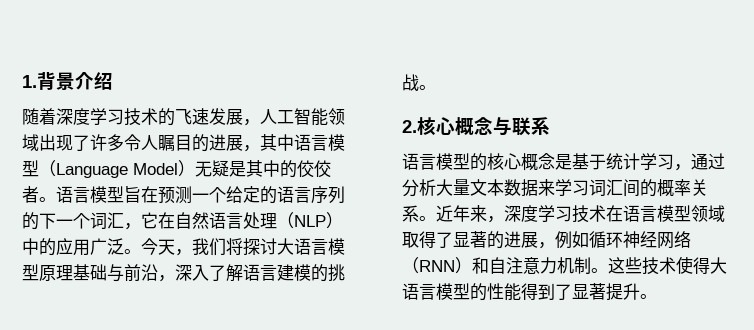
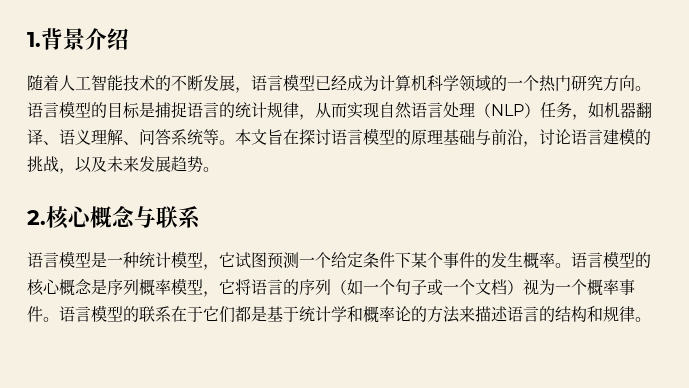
- 随着深度学习技术的飞速发展，人工智能领域出现了许多令人瞩目的进展，其中语言模型（Language Model）无疑是其中的佼佼者。语言模型旨在预测一个给定的语言序列的下一个词汇，它在自然语言处理（NLP）中的应用广泛。今天，我们将探讨大语言模型原理基础与前沿，深入了解语言建模的挑战。
+ 随着人工智能技术的不断发展，语言模型已经成为计算机科学领域的一个热门研究方向。语言模型的目标是捕捉语言的统计规律，从而实现自然语言处理（NLP）任务，如机器翻译、语义理解、问答系统等。本文旨在探讨语言模型的原理基础与前沿，讨论语言建模的挑战，以及未来发展趋势。
- 语言模型的核心概念是基于统计学习，通过分析大量文本数据来学习词汇间的概率关系。近年来，深度学习技术在语言模型领域取得了显著的进展，例如循环神经网络（RNN）和自注意力机制。这些技术使得大语言模型的性能得到了显著提升。
+ 语言模型是一种统计模型，它试图预测一个给定条件下某个事件的发生概率。语言模型的核心概念是序列概率模型，它将语言的序列（如一个句子或一个文档）视为一个概率事件。语言模型的联系在于它们都是基于统计学和概率论的方法来描述语言的结构和规律。

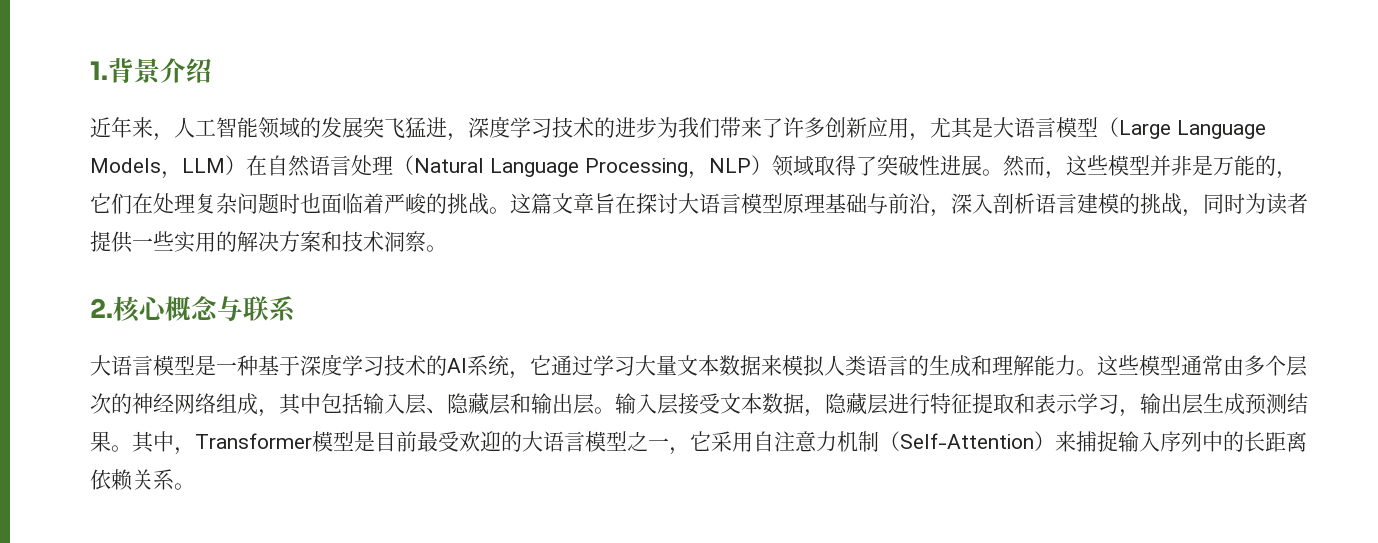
- 随着人工智能技术的不断发展，语言模型已经成为计算机科学领域的一个热门研究方向。语言模型的目标是捕捉语言的统计规律，从而实现自然语言处理（NLP）任务，如机器翻译、语义理解、问答系统等。本文旨在探讨语言模型的原理基础与前沿，讨论语言建模的挑战，以及未来发展趋势。
+ 近年来，人工智能领域的发展突飞猛进，深度学习技术的进步为我们带来了许多创新应用，尤其是大语言模型（Large Language Models，LLM）在自然语言处理（Natural Language Processing，NLP）领域取得了突破性进展。然而，这些模型并非是万能的，它们在处理复杂问题时也面临着严峻的挑战。这篇文章旨在探讨大语言模型原理基础与前沿，深入剖析语言建模的挑战，同时为读者提供一些实用的解决方案和技术洞察。
- 语言模型是一种统计模型，它试图预测一个给定条件下某个事件的发生概率。语言模型的核心概念是序列概率模型，它将语言的序列（如一个句子或一个文档）视为一个概率事件。语言模型的联系在于它们都是基于统计学和概率论的方法来描述语言的结构和规律。
+ 大语言模型是一种基于深度学习技术的AI系统，它通过学习大量文本数据来模拟人类语言的生成和理解能力。这些模型通常由多个层次的神经网络组成，其中包括输入层、隐藏层和输出层。输入层接受文本数据，隐藏层进行特征提取和表示学习，输出层生成预测结果。其中，Transformer模型是目前最受欢迎的大语言模型之一，它采用自注意力机制（Self-Attention）来捕捉输入序列中的长距离依赖关系。

